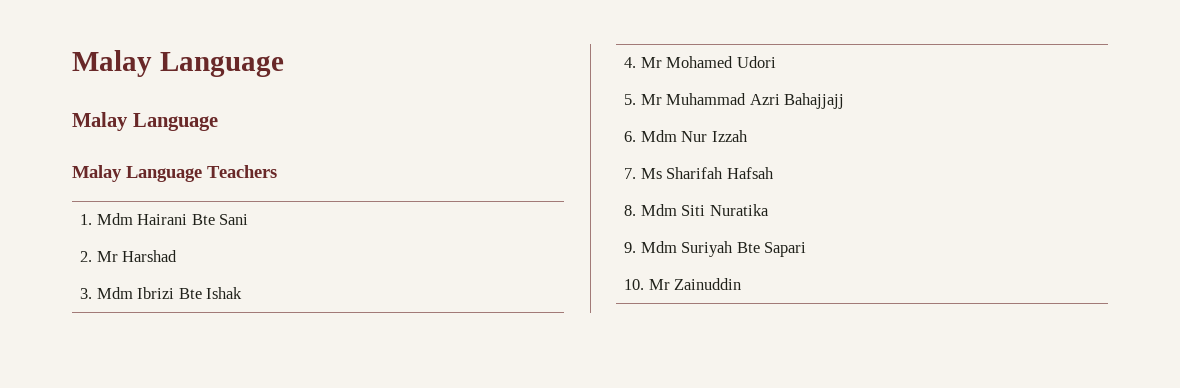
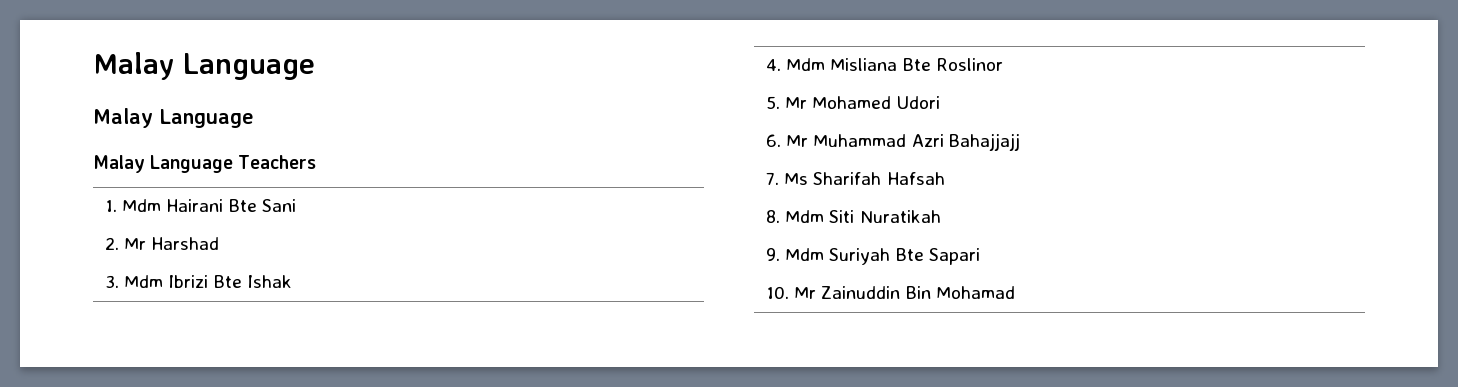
- 4. Mr Mohamed Udori
+ 4. Mdm Misliana Bte Roslinor
+ 5. Mr Mohamed Udori
- 5. Mr Muhammad Azri Bahajjajj
+ 6. Mr Muhammad Azri Bahajjajj
- 6. Mdm Nur Izzah
- 8. Mdm Siti Nuratika
+ 8. Mdm Siti Nuratikah
- 10. Mr Zainuddin
+ 10. Mr Zainuddin Bin Mohamad

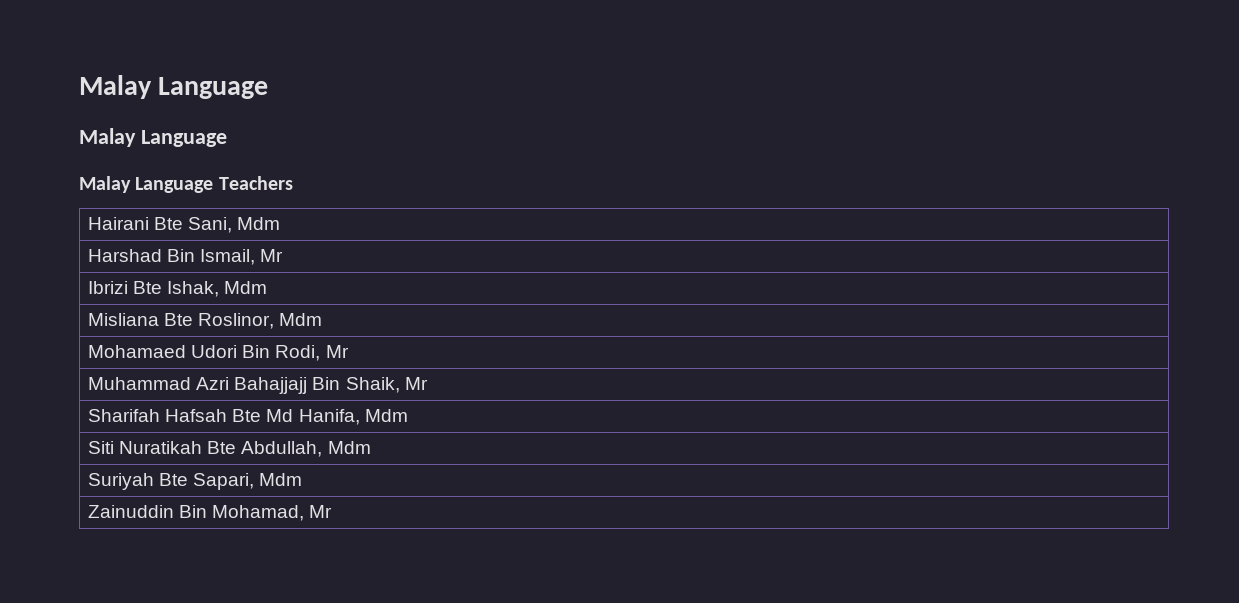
- 1. Mdm Hairani Bte Sani
- 2. Mr Harshad
- 3. Mdm Ibrizi Bte Ishak
- 4. Mdm Misliana Bte Roslinor
- 5. Mr Mohamed Udori
- 6. Mr Muhammad Azri Bahajjajj
- 7. Ms Sharifah Hafsah
- 8. Mdm Siti Nuratikah
- 9. Mdm Suriyah Bte Sapari
- 10. Mr Zainuddin Bin Mohamad
+ Hairani Bte Sani, Mdm
+ Harshad Bin Ismail, Mr
+ Ibrizi Bte Ishak, Mdm
+ Misliana Bte Roslinor, Mdm
+ Mohamaed Udori Bin Rodi, Mr
+ Muhammad Azri Bahajjajj Bin Shaik, Mr
+ Sharifah Hafsah Bte Md Hanifa, Mdm
+ Siti Nuratikah Bte Abdullah, Mdm
+ Suriyah Bte Sapari, Mdm
+ Zainuddin Bin Mohamad, Mr

